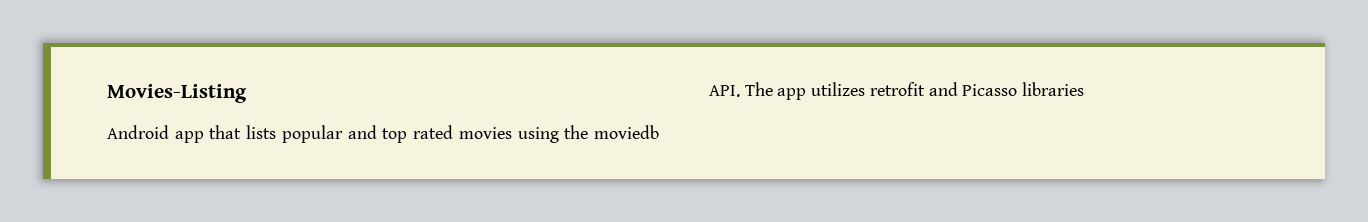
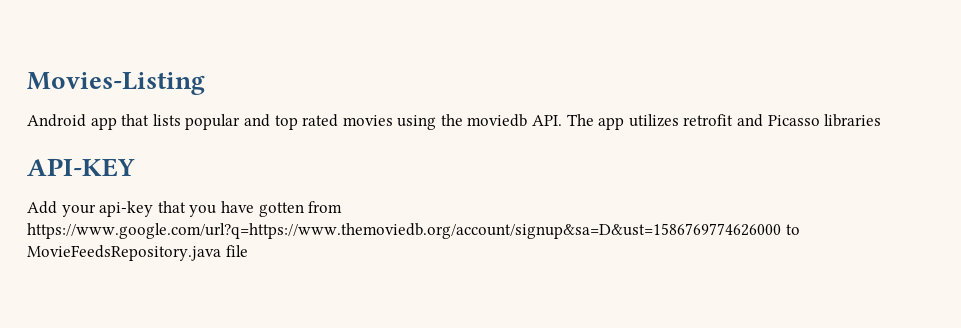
+ API-KEY
+ Add your api-key that you have gotten from https://www.google.com/url?q=https://www.themoviedb.org/account/signup&sa=D&ust=1586769774626000 to MovieFeedsRepository.java file

